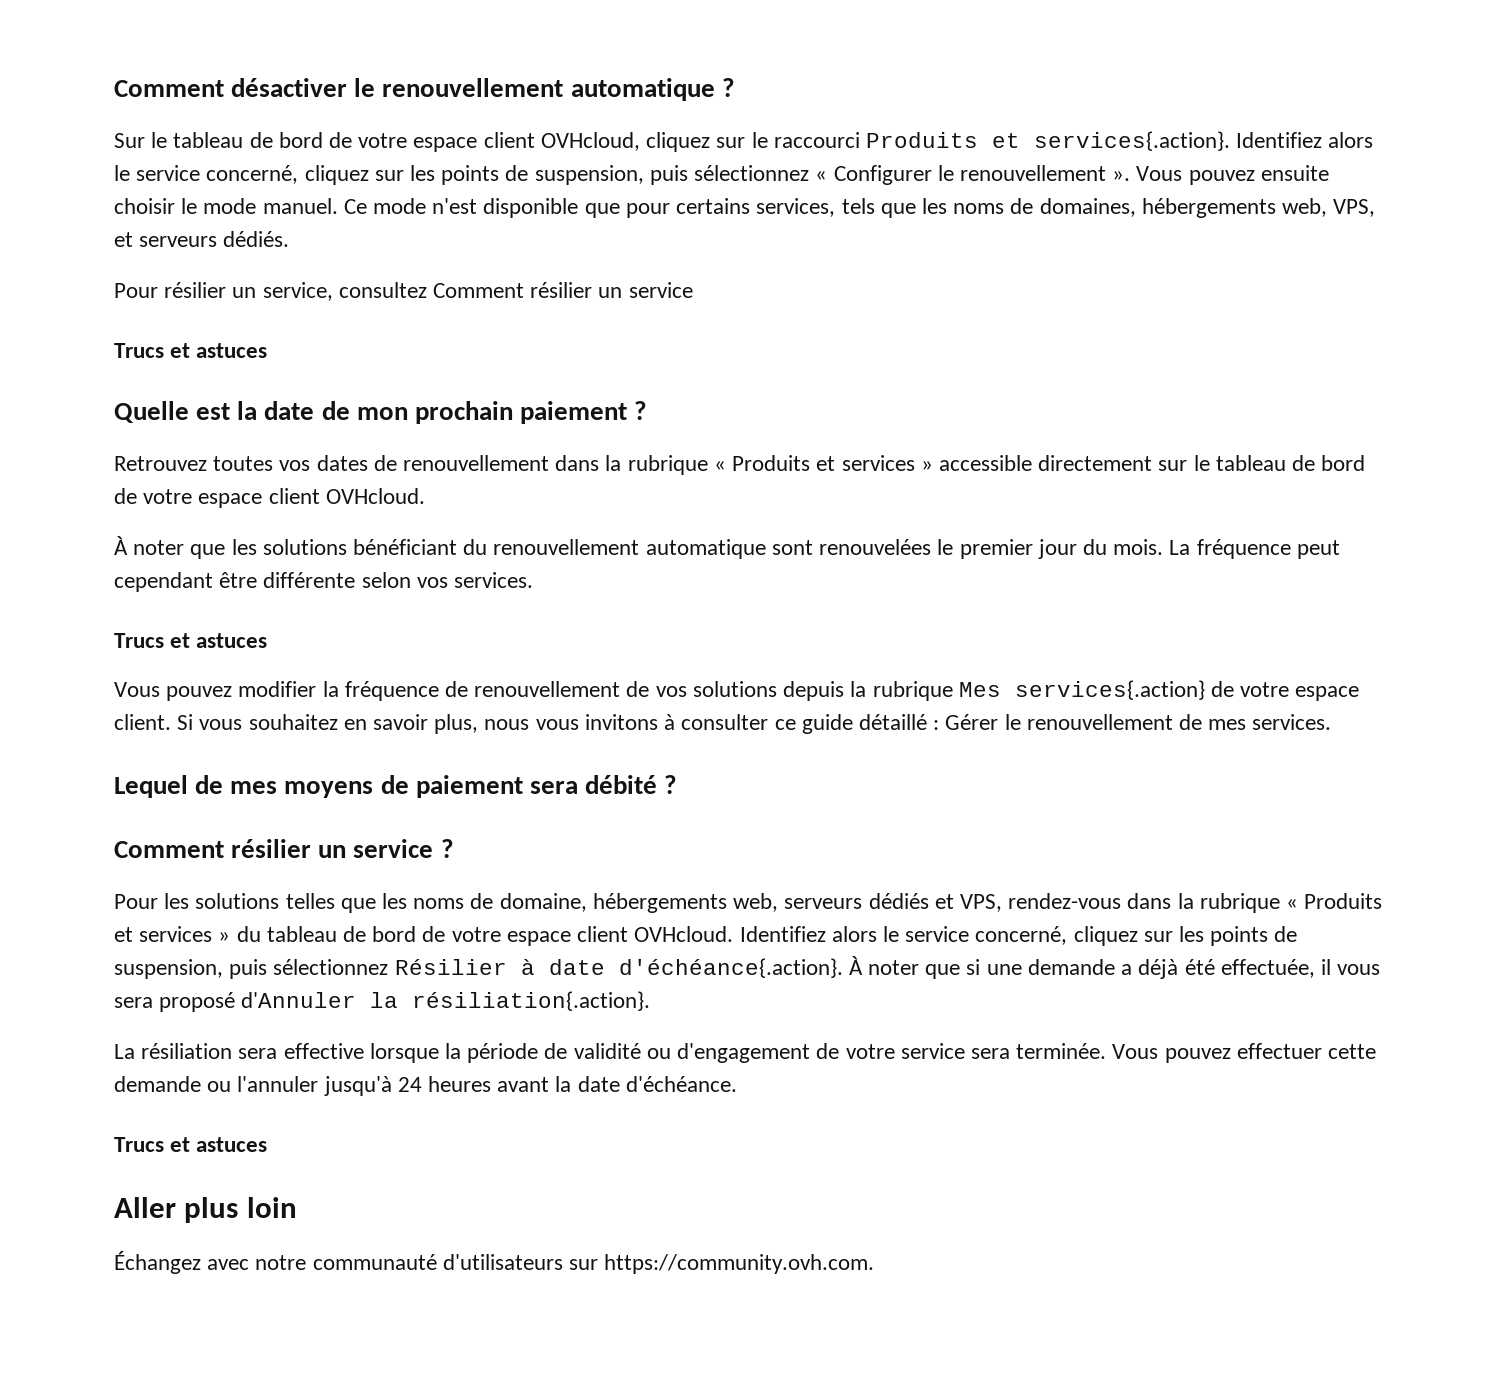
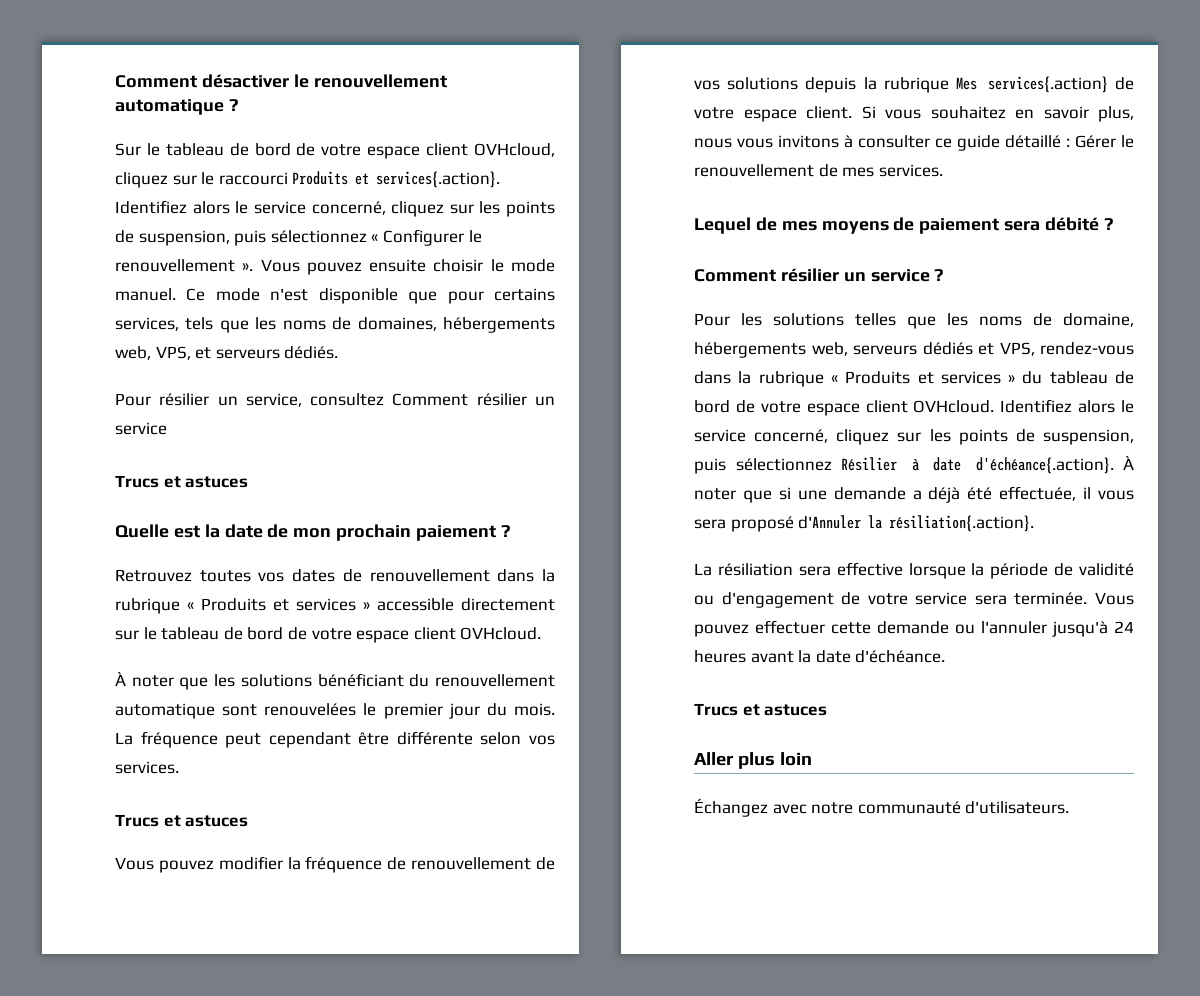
- Échangez avec notre communauté d'utilisateurs sur https://community.ovh.com.
+ Échangez avec notre communauté d'utilisateurs.

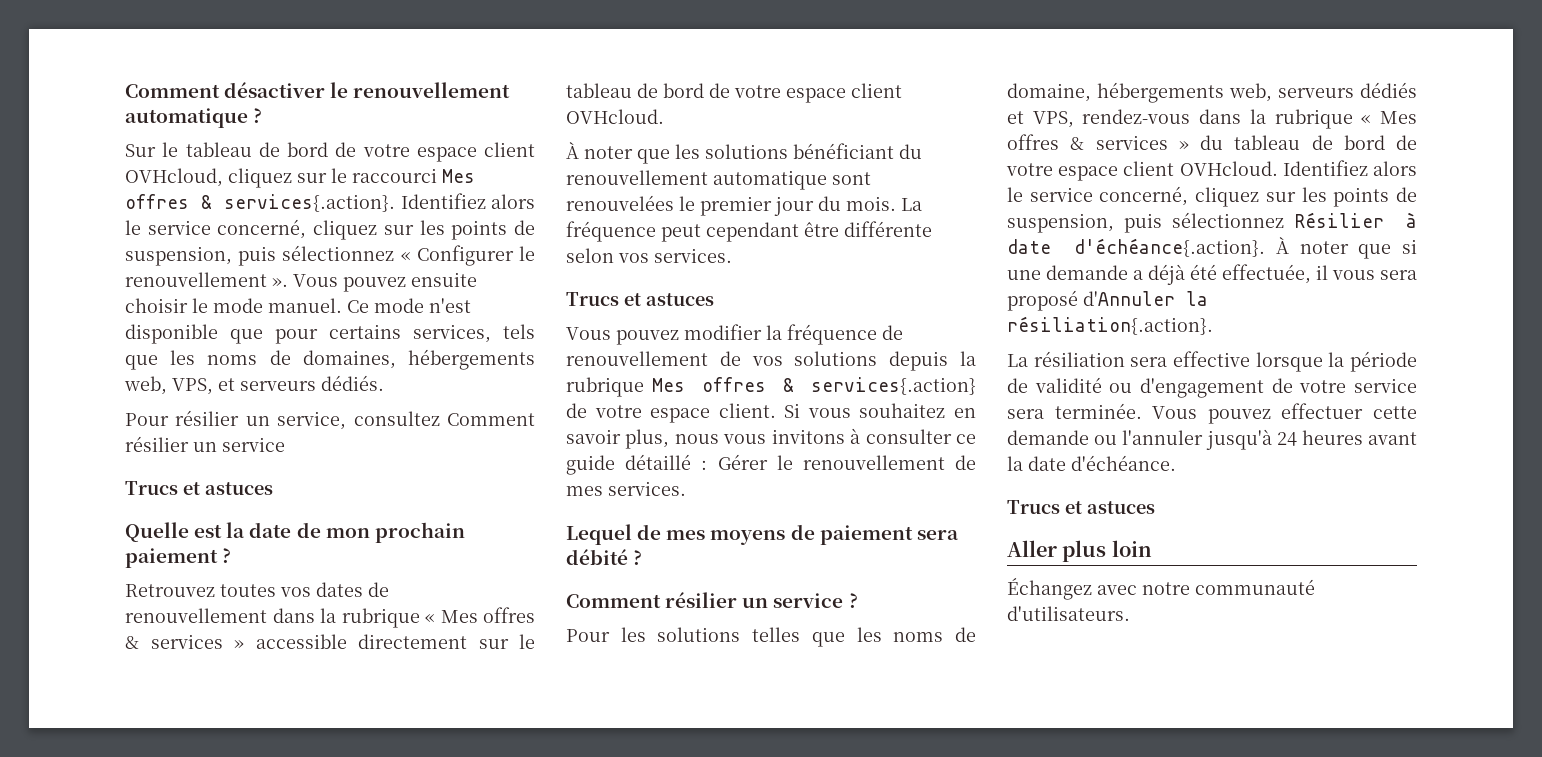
- Sur le tableau de bord de votre espace client OVHcloud, cliquez sur le raccourci Produits et services{.action}. Identifiez alors le service concerné, cliquez sur les points de suspension, puis sélectionnez « Configurer le renouvellement ».
+ Sur le tableau de bord de votre espace client OVHcloud, cliquez sur le raccourci Mes offres & services{.action}. Identifiez alors le service concerné, cliquez sur les points de suspension, puis sélectionnez « Configurer le renouvellement ».
- Retrouvez toutes vos dates de renouvellement dans la rubrique « Produits et services » accessible directement sur le tableau de bord de votre espace client OVHcloud.
+ Retrouvez toutes vos dates de renouvellement dans la rubrique « Mes offres & services » accessible directement sur le tableau de bord de votre espace client OVHcloud.
- Vous pouvez modifier la fréquence de renouvellement de vos solutions depuis la rubrique Mes services{.action} de votre espace client.
+ Vous pouvez modifier la fréquence de renouvellement de vos solutions depuis la rubrique Mes offres & services{.action} de votre espace client.
- Pour les solutions telles que les noms de domaine, hébergements web, serveurs dédiés et VPS, rendez-vous dans la rubrique « Produits et services » du tableau de bord de votre espace client OVHcloud.
+ Pour les solutions telles que les noms de domaine, hébergements web, serveurs dédiés et VPS, rendez-vous dans la rubrique « Mes offres & services » du tableau de bord de votre espace client OVHcloud.

